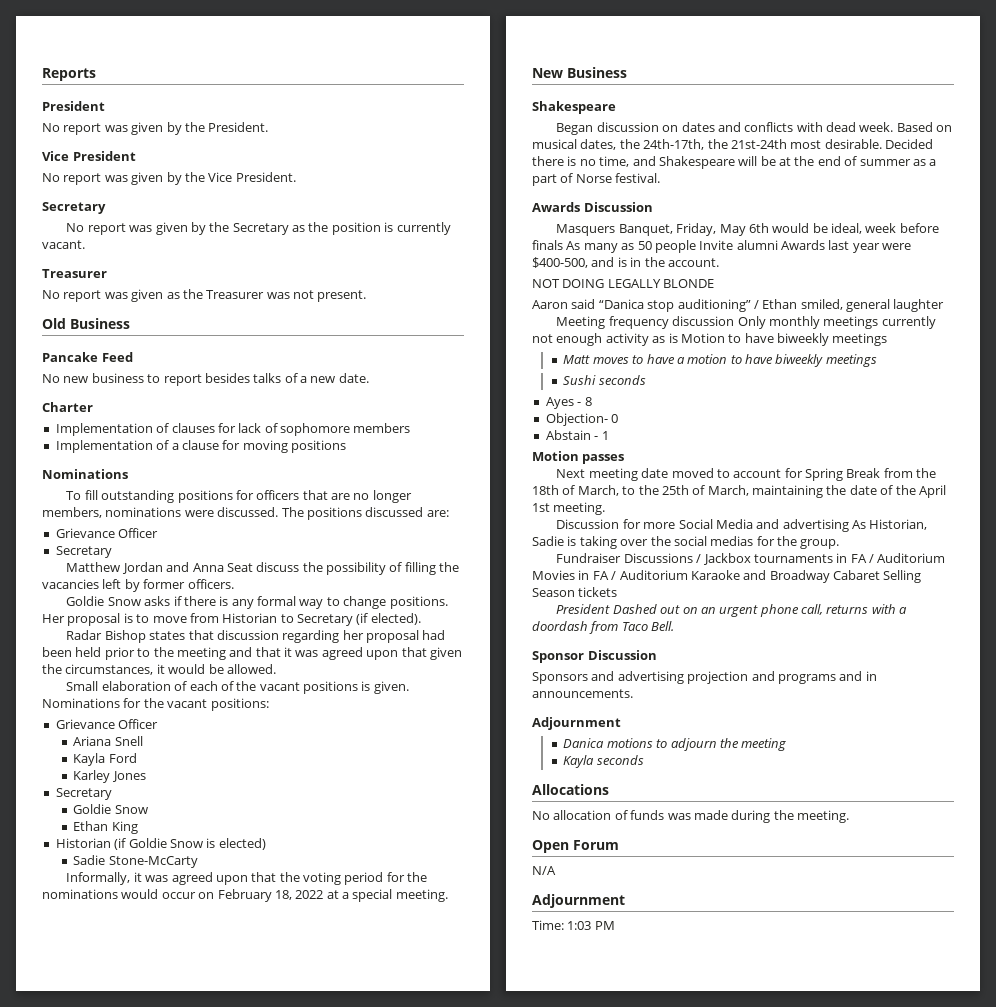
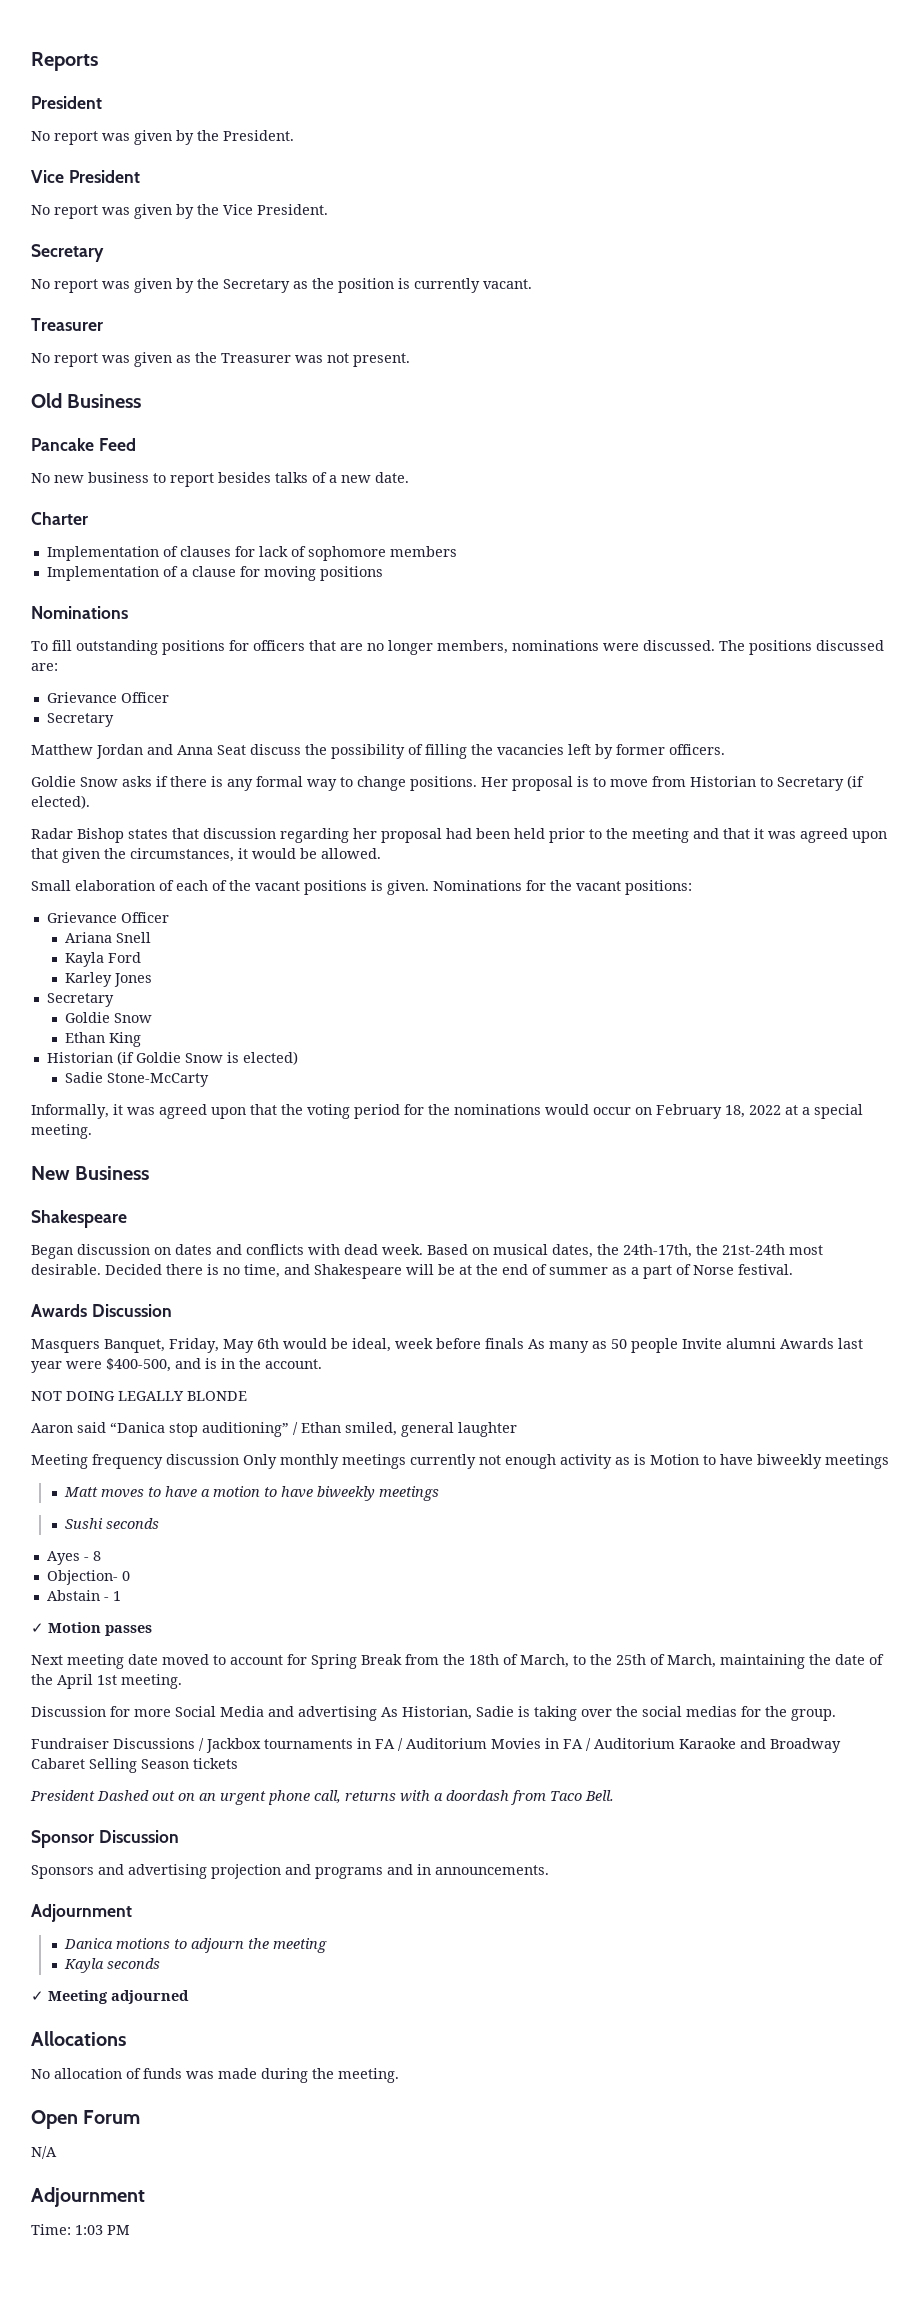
- Motion passes
+ ✓ Motion passes
+ ✓ Meeting adjourned

